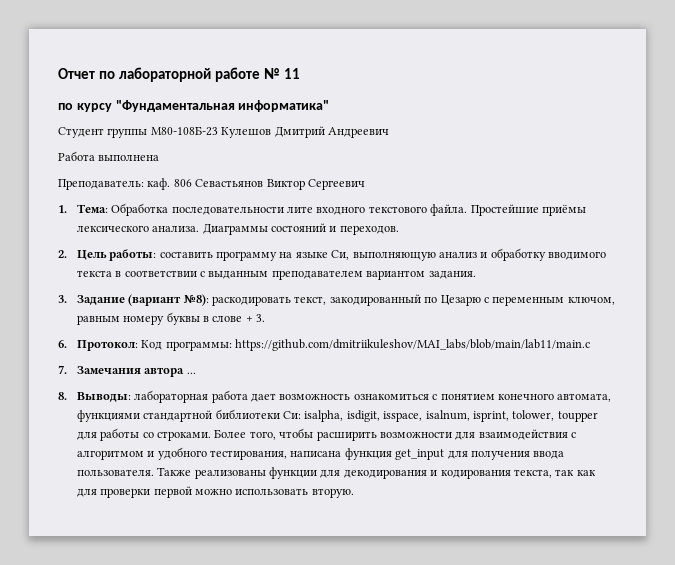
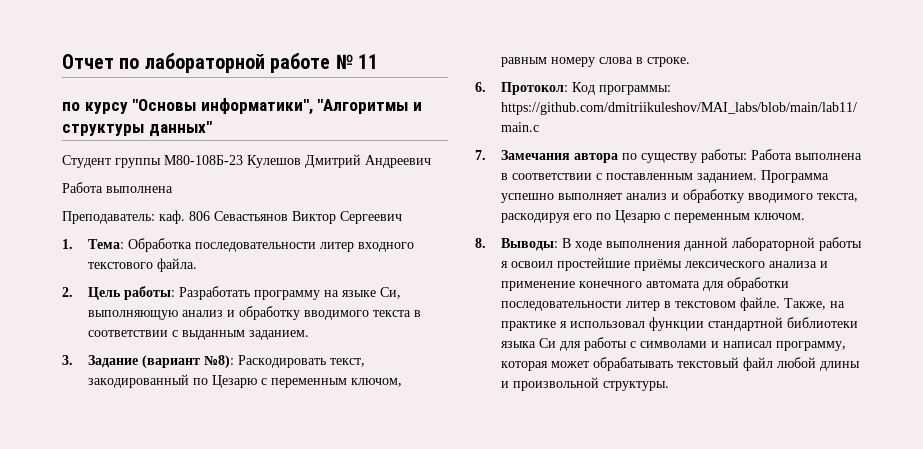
- по курсу "Фундаментальная информатика"
+ по курсу "Основы информатики", "Алгоритмы и структуры данных"
- 1. Тема: Обработка последовательности лите входного текстового файла. Простейшие приёмы лексического анализа. Диаграммы состояний и переходов.
+ 1. Тема: Обработка последовательности литер входного текстового файла.
- 2. Цель работы: составить программу на языке Си, выполняющую анализ и обработку вводимого текста в соответствии с выданным преподавателем вариантом задания.
+ 2. Цель работы: Разработать программу на языке Си, выполняющую анализ и обработку вводимого текста в соответствии с выданным заданием.
- 3. Задание (вариант №8): раскодировать текст, закодированный по Цезарю с переменным ключом, равным номеру буквы в слове + 3.
+ 3. Задание (вариант №8): Раскодировать текст, закодированный по Цезарю с переменным ключом, равным номеру слова в строке.
- 7. Замечания автора ...
- 8. Выводы: лабораторная работа дает возможность ознакомиться с понятием конечного автомата, функциями стандартной библиотеки Си: isalpha, isdigit, isspace, isalnum, isprint, tolower, toupper для работы со строками. Более того, чтобы расширить возможности для взаимодействия с алгоритмом и удобного тестирования, написана функция get_input для получения ввода пользователя. Также реализованы функции для декодирования и кодирования текста, так как для проверки первой можно использовать вторую.
+ 7. Замечания автора по существу работы: Работа выполнена в соответствии с поставленным заданием. Программа успешно выполняет анализ и обработку вводимого текста, раскодируя его по Цезарю с переменным ключом.
+ 8. Выводы: В ходе выполнения данной лабораторной работы я освоил простейшие приёмы лексического анализа и применение конечного автомата для обработки последовательности литер в текстовом файле. Также, на практике я использовал функции стандартной библиотеки языка Си для работы с символами и написал программу, которая может обрабатывать текстовый файл любой длины и произвольной структуры.

